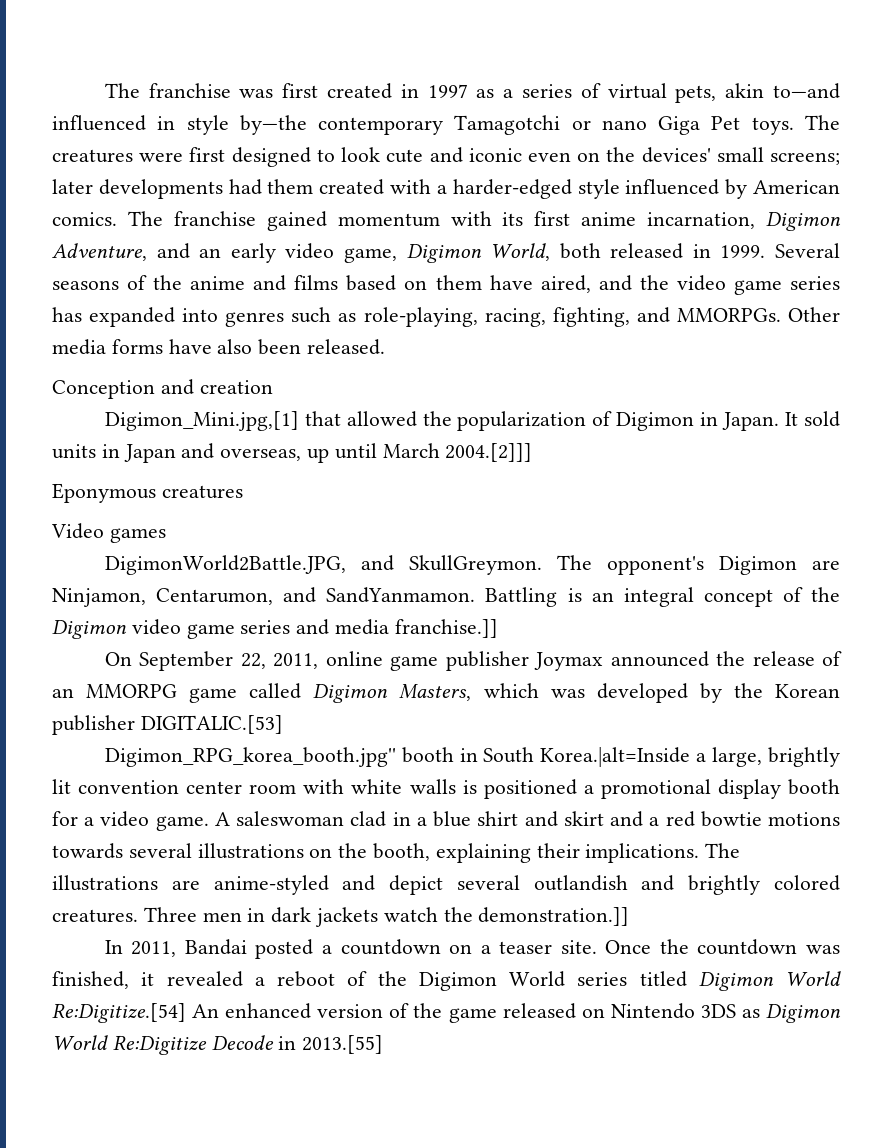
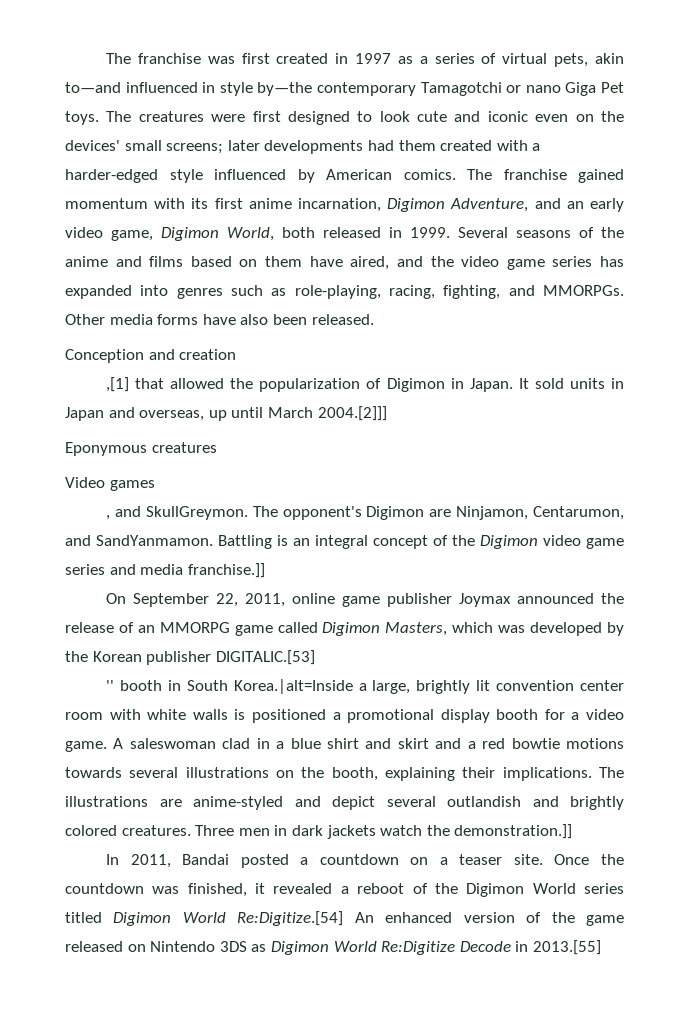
- Digimon_Mini.jpg,[1] that allowed the popularization of Digimon in Japan.
+ ,[1] that allowed the popularization of Digimon in Japan.
- DigimonWorld2Battle.JPG, and SkullGreymon.
+ , and SkullGreymon.
- Digimon_RPG_korea_booth.jpg'' booth in South Korea.|alt=Inside a large, brightly lit convention center room with white walls is positioned a promotional display booth for a video game.
+ '' booth in South Korea.|alt=Inside a large, brightly lit convention center room with white walls is positioned a promotional display booth for a video game.

